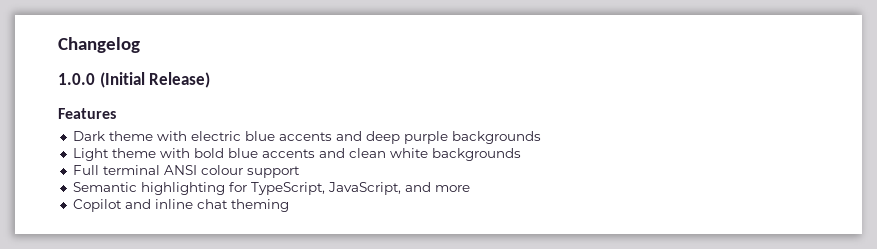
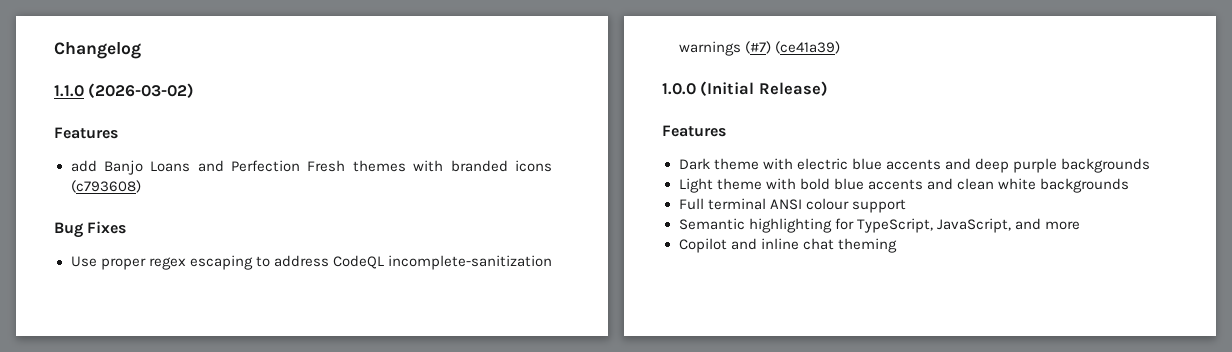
+ 1.1.0 (2026-03-02)
+ Features
+ add Banjo Loans and Perfection Fresh themes with branded icons (c793608)
+ Bug Fixes
+ Use proper regex escaping to address CodeQL incomplete-sanitization warnings (#7) (ce41a39)

